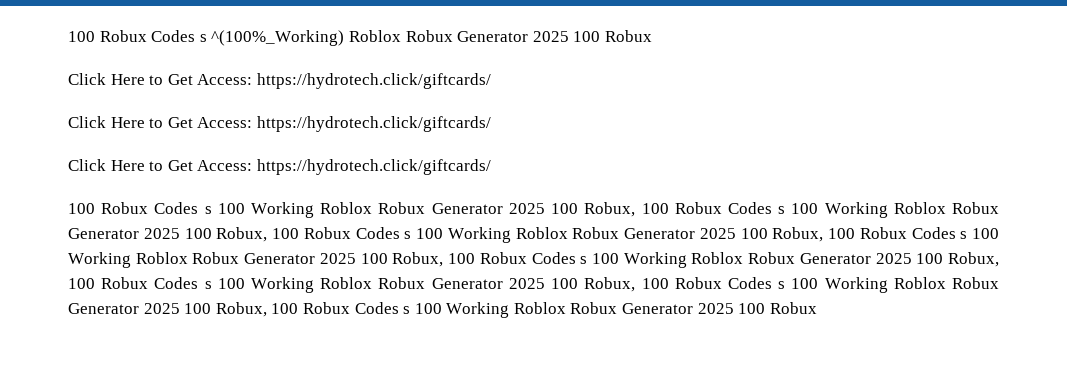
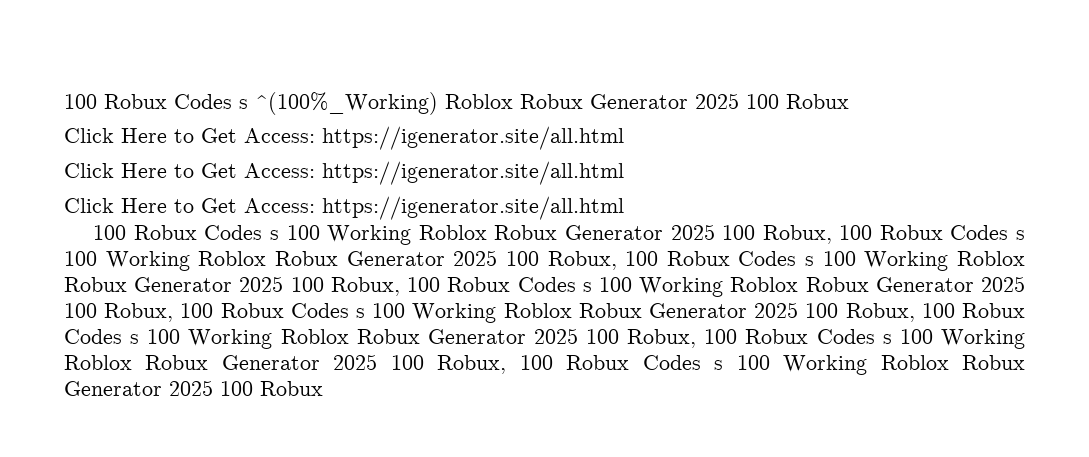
  100 Robux Codes s ^(100%_Working) Roblox Robux Generator 2025 100 Robux
- Click Here to Get Access: https://hydrotech.click/giftcards/
- Click Here to Get Access: https://hydrotech.click/giftcards/
- Click Here to Get Access: https://hydrotech.click/giftcards/
+ Click Here to Get Access: https://igenerator.site/all.html
+ Click Here to Get Access: https://igenerator.site/all.html
+ Click Here to Get Access: https://igenerator.site/all.html

